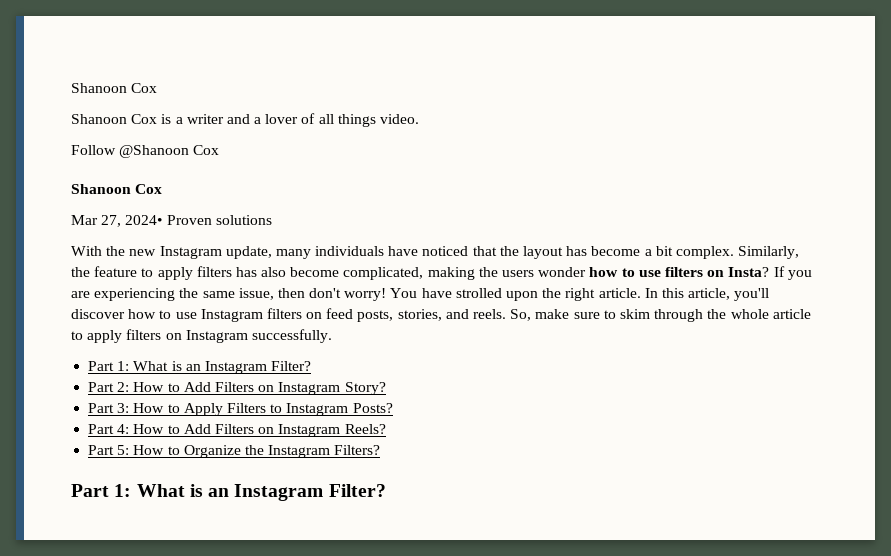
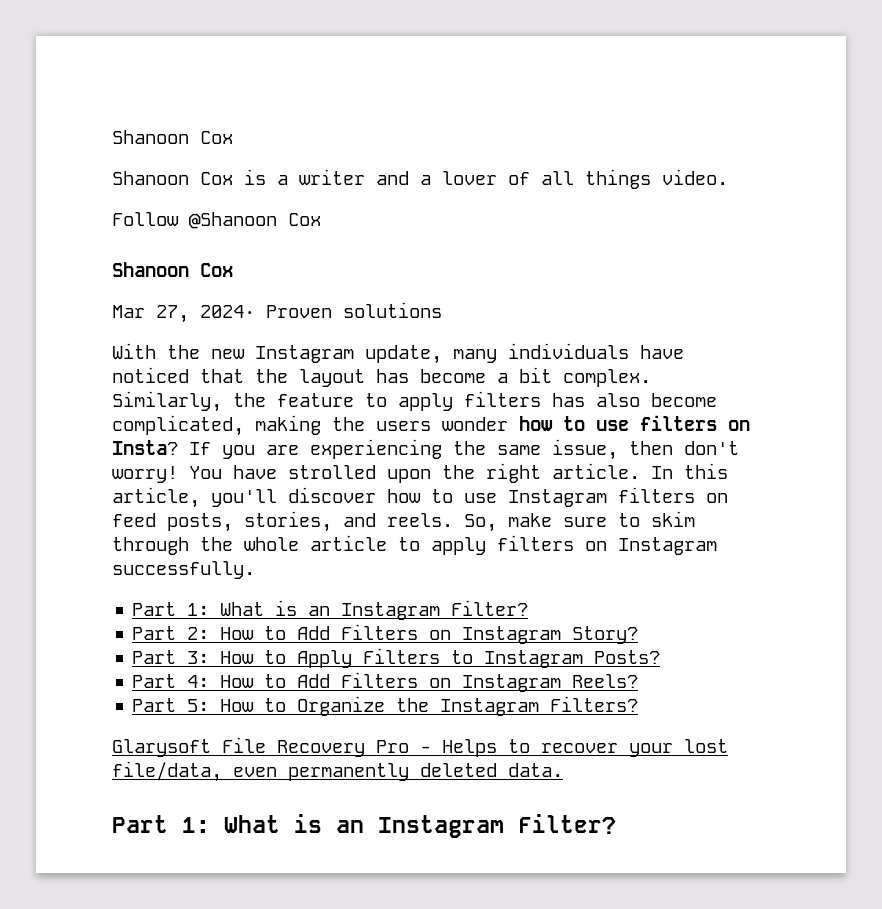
+ Glarysoft File Recovery Pro - Helps to recover your lost file/data, even permanently deleted data.

